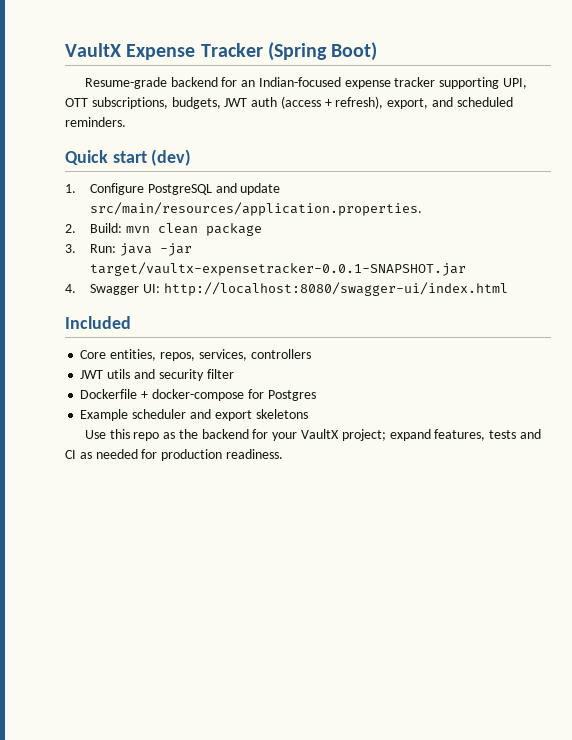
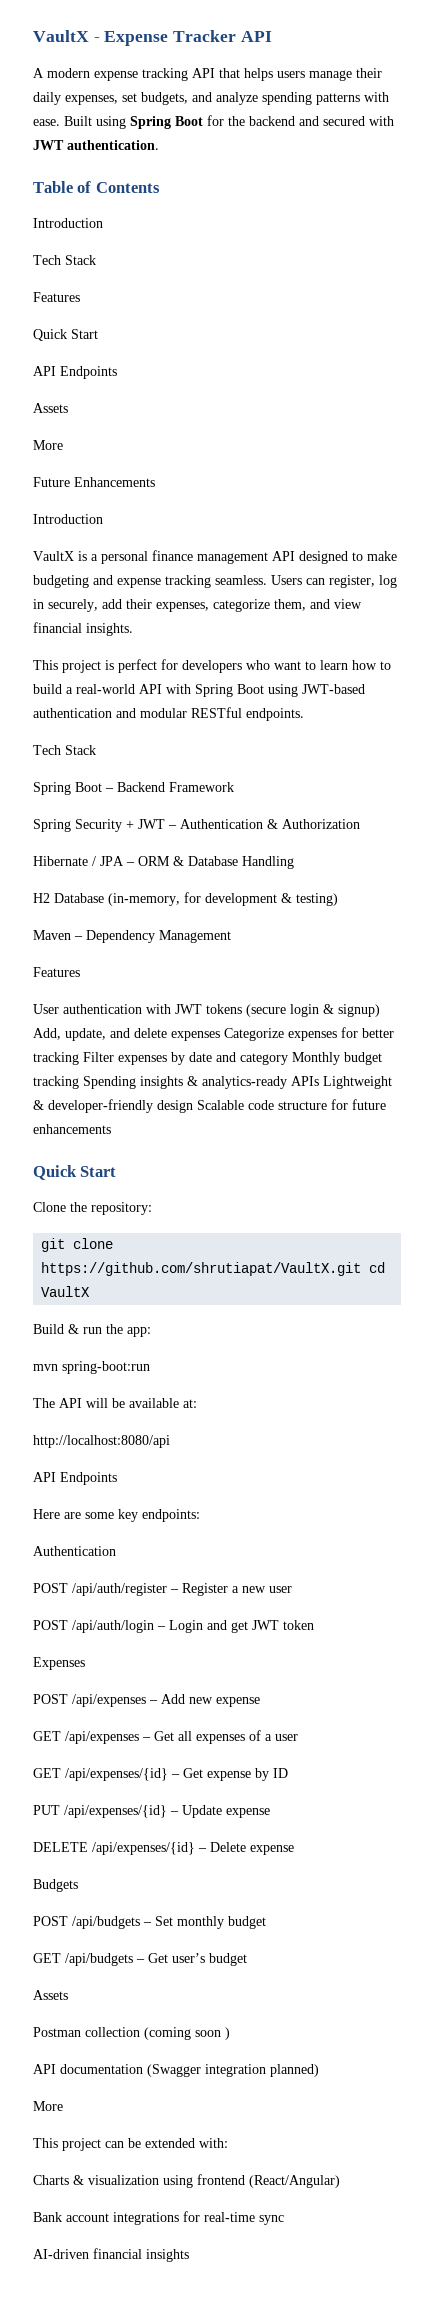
- VaultX Expense Tracker (Spring Boot)
- Resume-grade backend for an Indian-focused expense tracker supporting UPI, OTT subscriptions, budgets, JWT auth (access + refresh), export, and scheduled reminders.
- Quick start (dev)
- 1. Configure PostgreSQL and update src/main/resources/application.properties.
- 2. Build: mvn clean package
- 3. Run: java -jar target/vaultx-expensetracker-0.0.1-SNAPSHOT.jar
- 4. Swagger UI: http://localhost:8080/swagger-ui/index.html
- Included
- Core entities, repos, services, controllers
- JWT utils and security filter
- Dockerfile + docker-compose for Postgres
- Example scheduler and export skeletons
- Use this repo as the backend for your VaultX project; expand features, tests and CI as needed for production readiness.
+ VaultX - Expense Tracker API
+ A modern expense tracking API that helps users manage their daily expenses, set budgets, and analyze spending patterns with ease. Built using Spring Boot for the backend and secured with JWT authentication.
+ Table of Contents
+ Introduction
+ Tech Stack
+ Features
+ Quick Start
+ API Endpoints
+ Assets
+ More
+ Future Enhancements
+ Introduction
+ VaultX is a personal finance management API designed to make budgeting and expense tracking seamless. Users can register, log in securely, add their expenses, categorize them, and view financial insights.
+ This project is perfect for developers who want to learn how to build a real-world API with Spring Boot using JWT-based authentication and modular RESTful endpoints.
+ Tech Stack
+ Spring Boot – Backend Framework
+ Spring Security + JWT – Authentication & Authorization
+ Hibernate / JPA – ORM & Database Handling
+ H2 Database (in-memory, for development & testing)
+ Maven – Dependency Management
+ Features
+ User authentication with JWT tokens (secure login & signup) Add, update, and delete expenses Categorize expenses for better tracking Filter expenses by date and category Monthly budget tracking Spending insights & analytics-ready APIs Lightweight & developer-friendly design Scalable code structure for future enhancements
+ Quick Start
+ Clone the repository:
+ git clone https://github.com/shrutiapat/VaultX.git cd VaultX
+ Build & run the app:
+ mvn spring-boot:run
+ The API will be available at:
+ http://localhost:8080/api
+ API Endpoints
+ Here are some key endpoints:
+ Authentication
+ POST /api/auth/register – Register a new user
+ POST /api/auth/login – Login and get JWT token
+ Expenses
+ POST /api/expenses – Add new expense
+ GET /api/expenses – Get all expenses of a user
+ GET /api/expenses/{id} – Get expense by ID
+ PUT /api/expenses/{id} – Update expense
+ DELETE /api/expenses/{id} – Delete expense
+ Budgets
+ POST /api/budgets – Set monthly budget
+ GET /api/budgets – Get user’s budget
+ Assets
+ Postman collection (coming soon )
+ API documentation (Swagger integration planned)
+ More
+ This project can be extended with:
+ Charts & visualization using frontend (React/Angular)
+ Bank account integrations for real-time sync
+ AI-driven financial insights

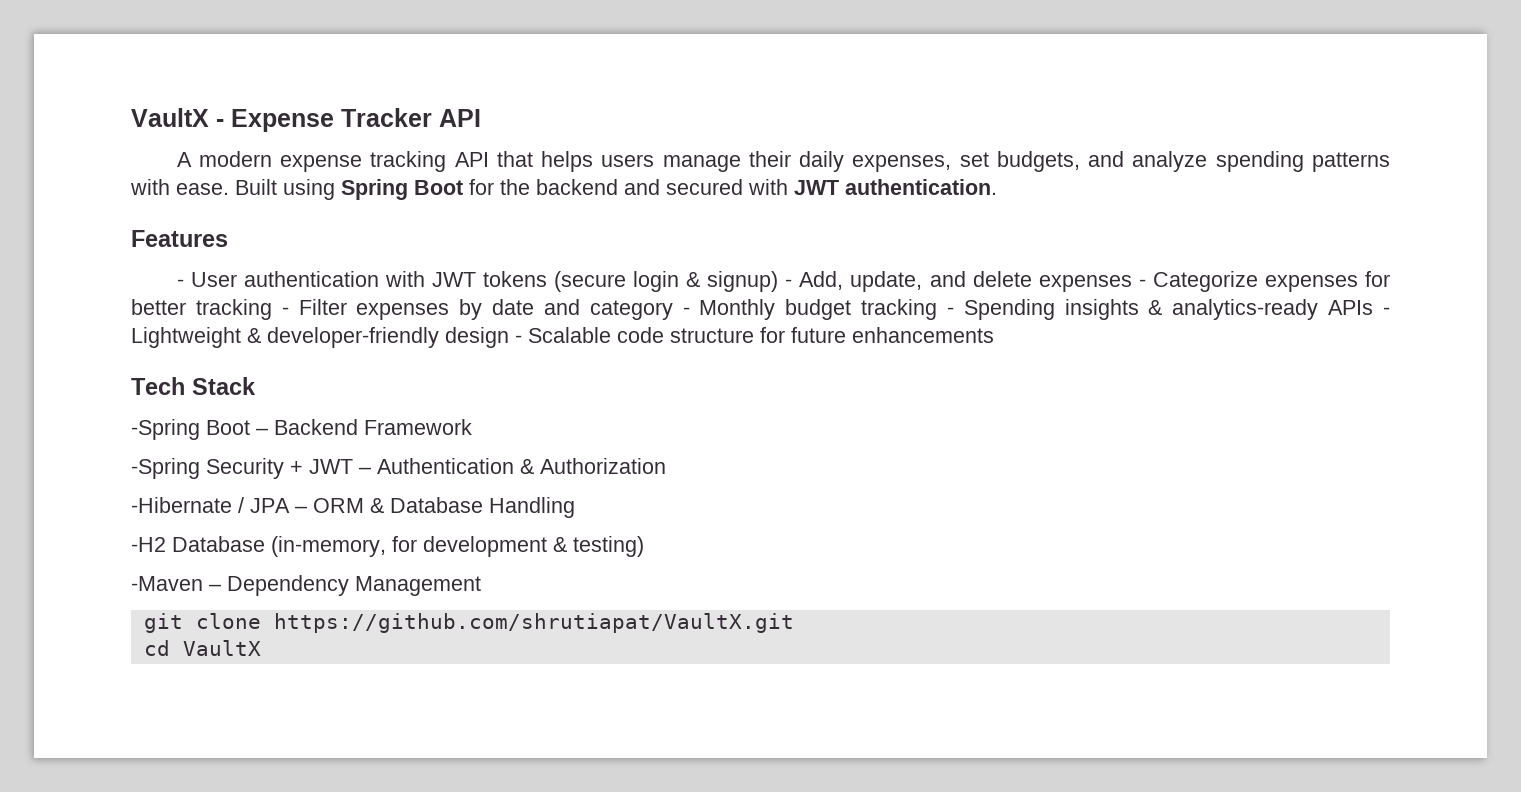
- Table of Contents
- Introduction
+ Features
+ - User authentication with JWT tokens (secure login & signup) - Add, update, and delete expenses - Categorize expenses for better tracking - Filter expenses by date and category - Monthly budget tracking - Spending insights & analytics-ready APIs - Lightweight & developer-friendly design - Scalable code structure for future enhancements
  Tech Stack
- Features
- Quick Start
- API Endpoints
- Assets
- More
- Future Enhancements
- Introduction
- VaultX is a personal finance management API designed to make budgeting and expense tracking seamless. Users can register, log in securely, add their expenses, categorize them, and view financial insights.
- This project is perfect for developers who want to learn how to build a real-world API with Spring Boot using JWT-based authentication and modular RESTful endpoints.
- Tech Stack
- Spring Boot – Backend Framework
- Spring Security + JWT – Authentication & Authorization
- Hibernate / JPA – ORM & Database Handling
- H2 Database (in-memory, for development & testing)
- Maven – Dependency Management
- Features
- User authentication with JWT tokens (secure login & signup) Add, update, and delete expenses Categorize expenses for better tracking Filter expenses by date and category Monthly budget tracking Spending insights & analytics-ready APIs Lightweight & developer-friendly design Scalable code structure for future enhancements
- Quick Start
- Clone the repository:
+ -Spring Boot – Backend Framework
+ -Spring Security + JWT – Authentication & Authorization
+ -Hibernate / JPA – ORM & Database Handling
+ -H2 Database (in-memory, for development & testing)
+ -Maven – Dependency Management
- git clone https://github.com/shrutiapat/VaultX.git cd VaultX
+ git clone https://github.com/shrutiapat/VaultX.git
+ cd VaultX
- Build & run the app:
- mvn spring-boot:run
- The API will be available at:
- http://localhost:8080/api
- API Endpoints
- Here are some key endpoints:
- Authentication
- POST /api/auth/register – Register a new user
- POST /api/auth/login – Login and get JWT token
- Expenses
- POST /api/expenses – Add new expense
- GET /api/expenses – Get all expenses of a user
- GET /api/expenses/{id} – Get expense by ID
- PUT /api/expenses/{id} – Update expense
- DELETE /api/expenses/{id} – Delete expense
- Budgets
- POST /api/budgets – Set monthly budget
- GET /api/budgets – Get user’s budget
- Assets
- Postman collection (coming soon )
- API documentation (Swagger integration planned)
- More
- This project can be extended with:
- Charts & visualization using frontend (React/Angular)
- Bank account integrations for real-time sync
- AI-driven financial insights

